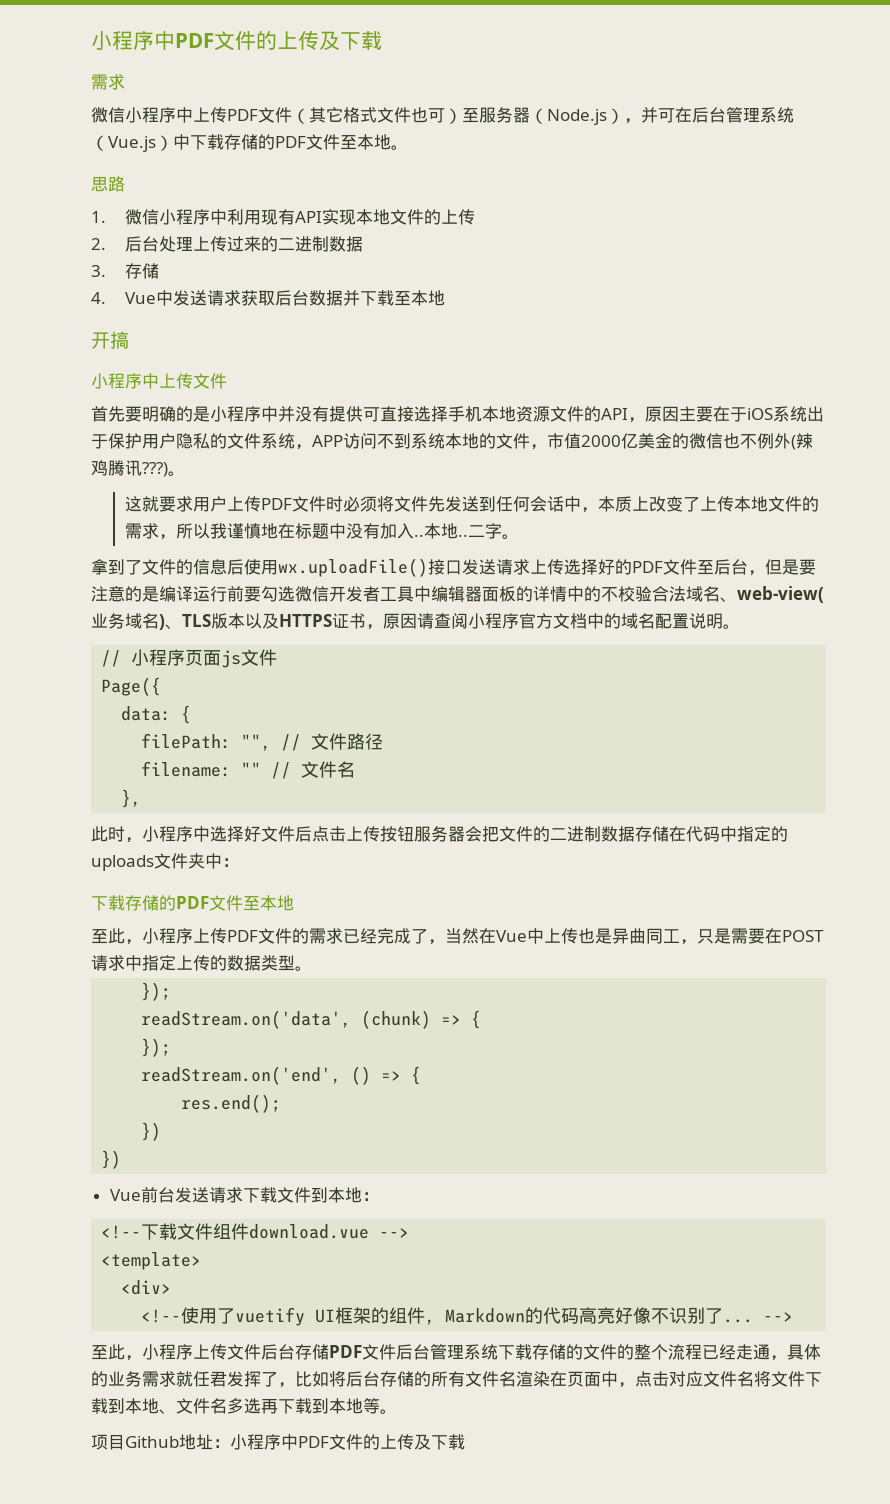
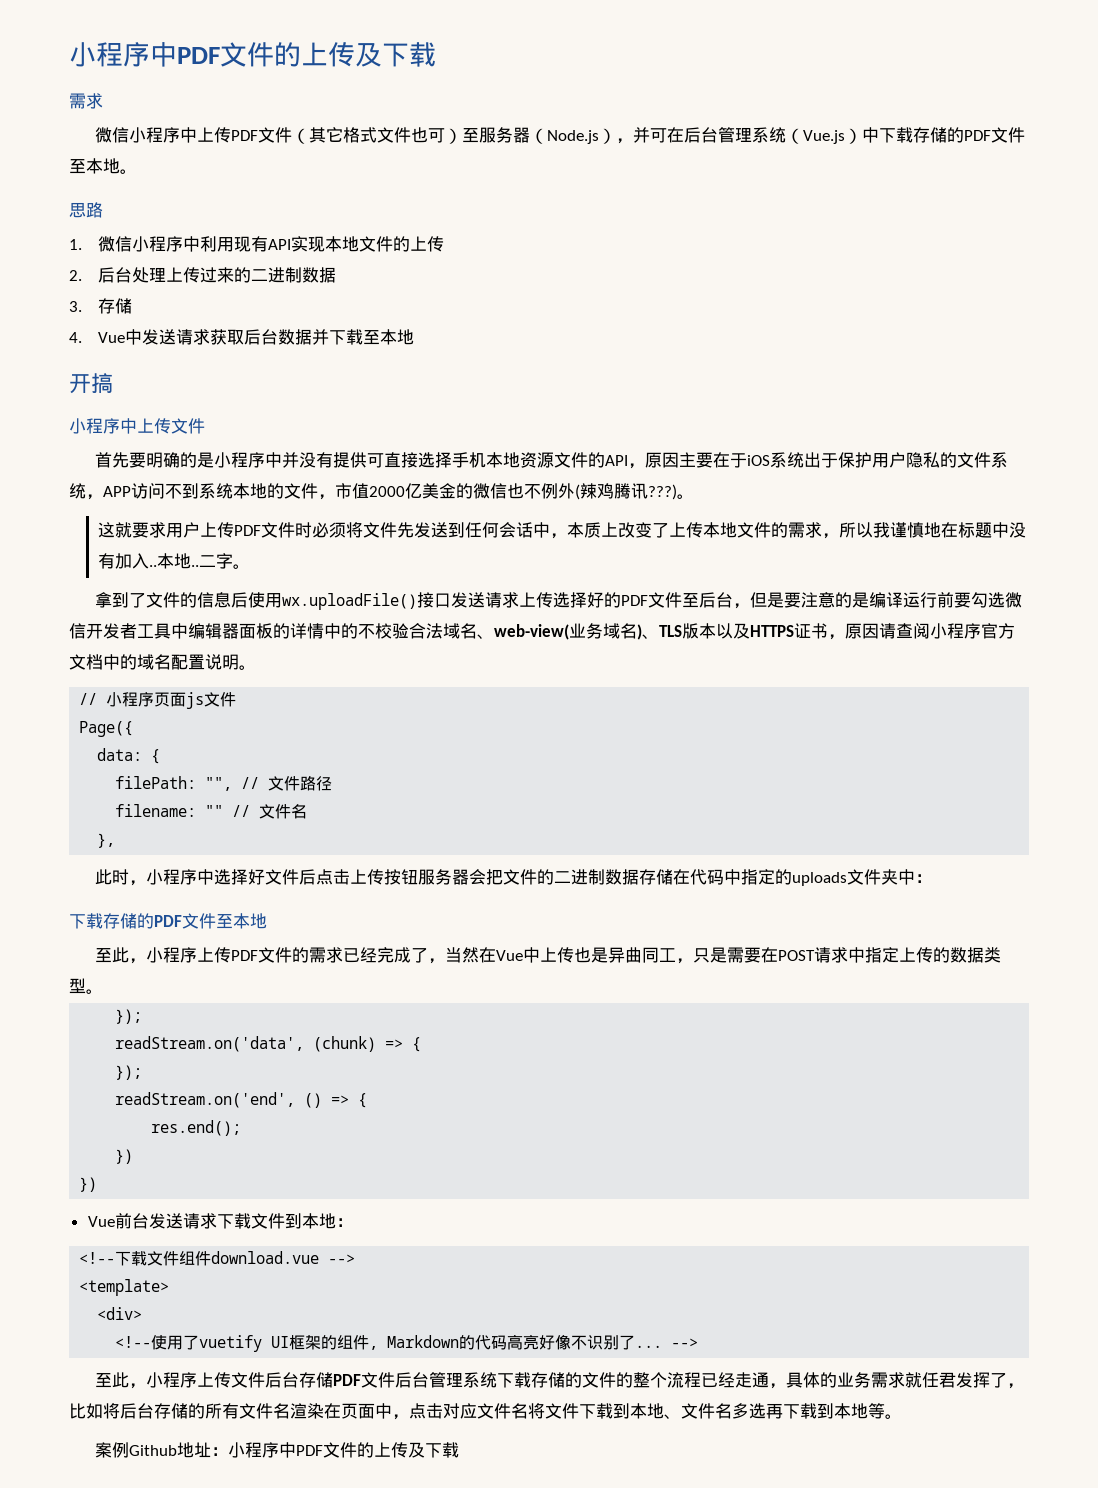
- 项目Github地址：小程序中PDF文件的上传及下载
+ 案例Github地址：小程序中PDF文件的上传及下载

